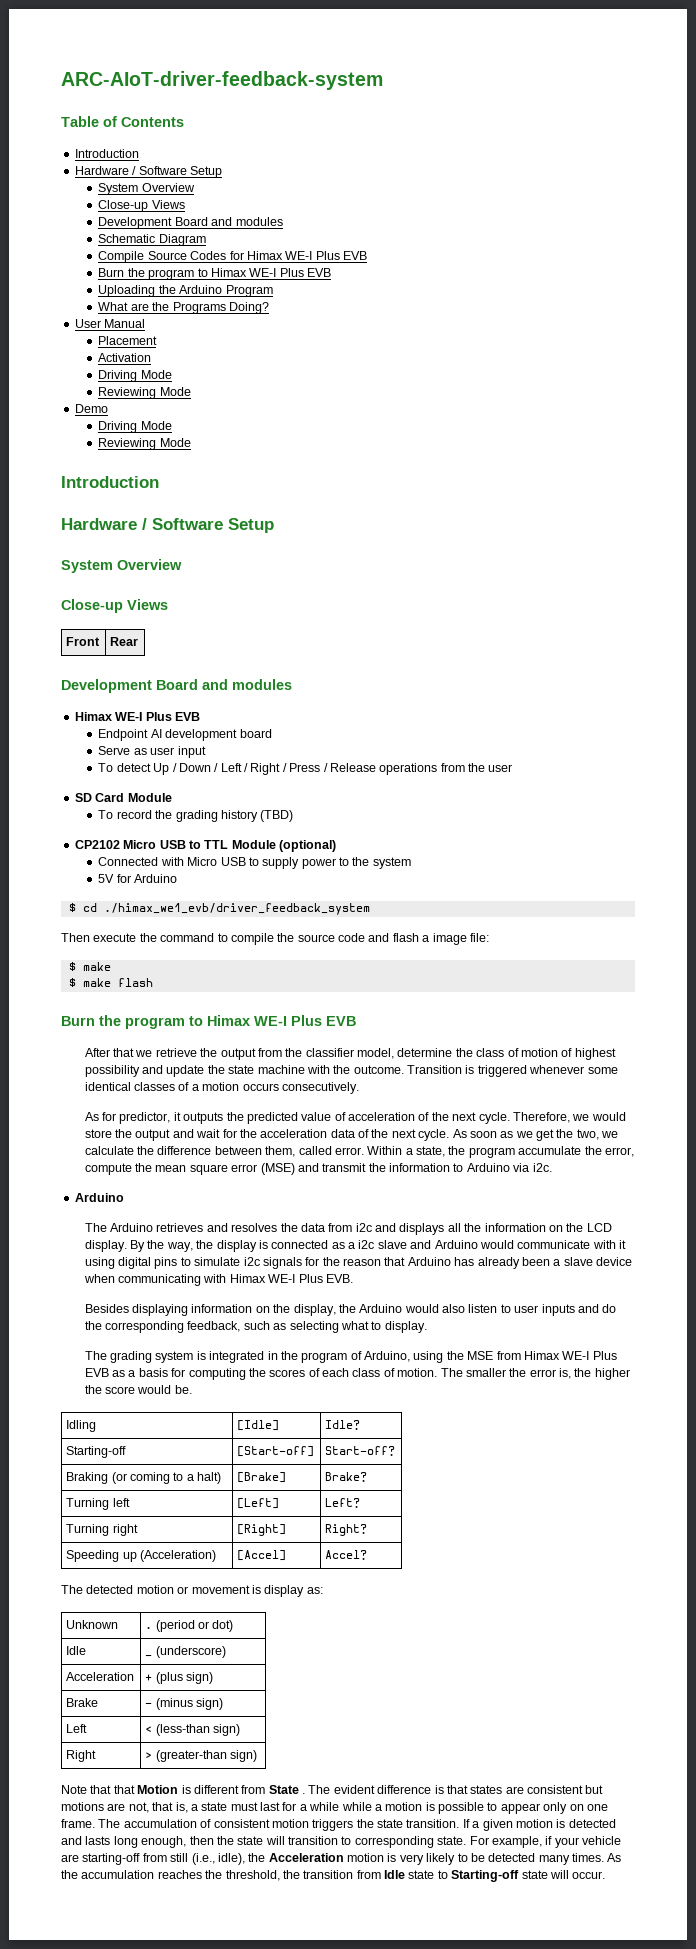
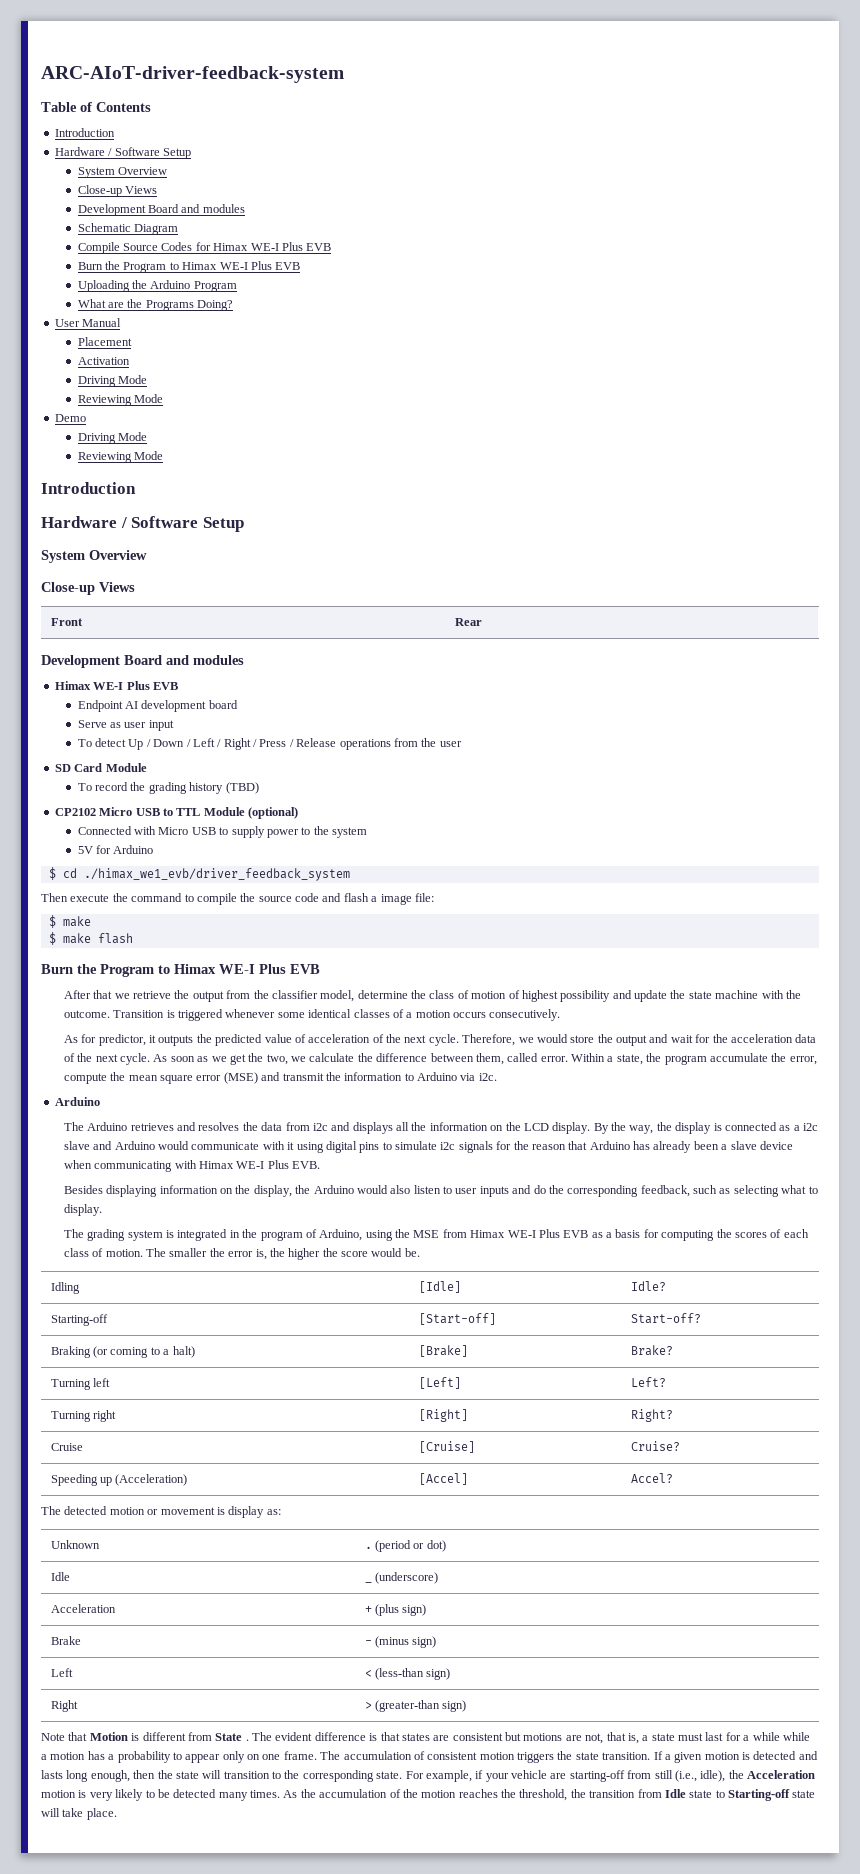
  Compile Source Codes for Himax WE-I Plus EVB
- Burn the program to Himax WE-I Plus EVB
+ Burn the Program to Himax WE-I Plus EVB
  $ make flash
- Burn the program to Himax WE-I Plus EVB
+ Burn the Program to Himax WE-I Plus EVB
+ Cruise | [Cruise] | Cruise?
- Note that that Motion is different from State .
+ Note that Motion is different from State .
- The evident difference is that states are consistent but motions are not, that is, a state must last for a while while a motion is possible to appear only on one frame.
+ The evident difference is that states are consistent but motions are not, that is, a state must last for a while while a motion has a probability to appear only on one frame.
- If a given motion is detected and lasts long enough, then the state will transition to corresponding state.
+ If a given motion is detected and lasts long enough, then the state will transition to the corresponding state.
- As the accumulation reaches the threshold, the transition from Idle state to Starting-off state will occur.
+ As the accumulation of the motion reaches the threshold, the transition from Idle state to Starting-off state will take place.

